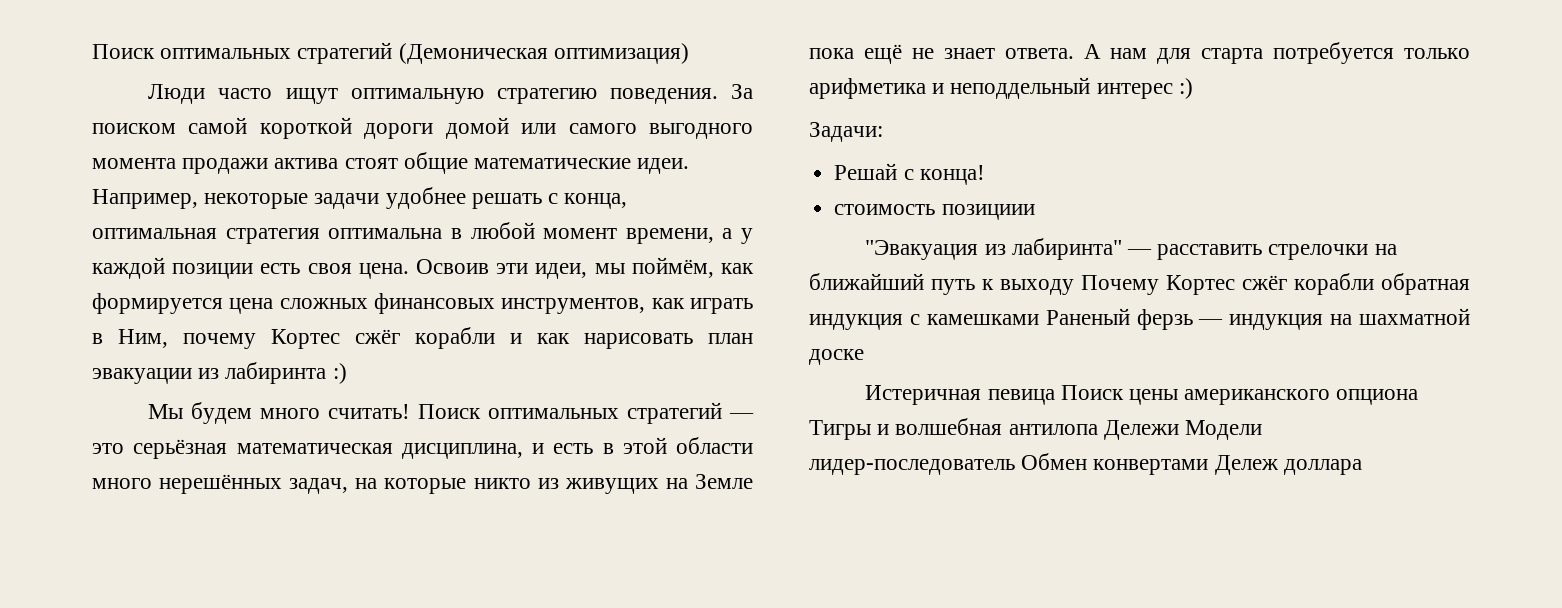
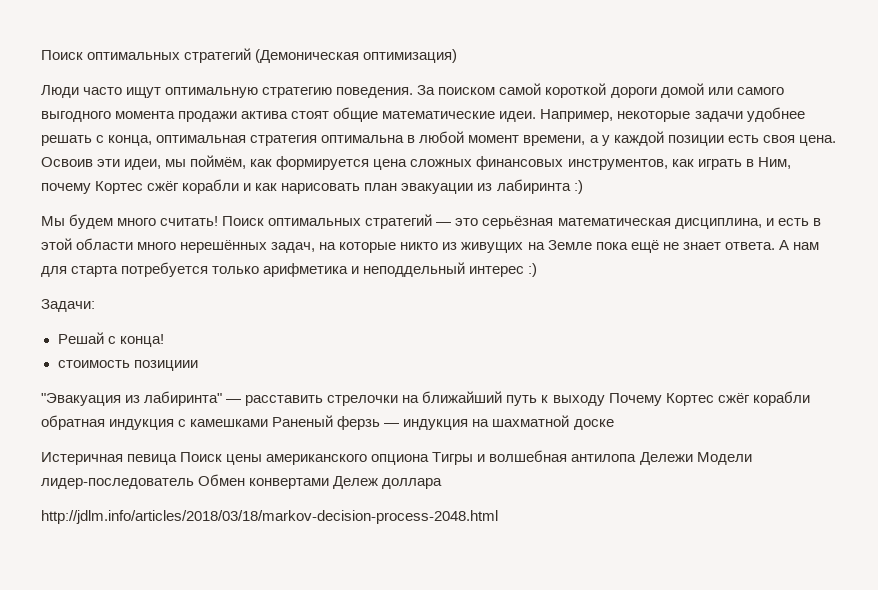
+ http://jdlm.info/articles/2018/03/18/markov-decision-process-2048.html

